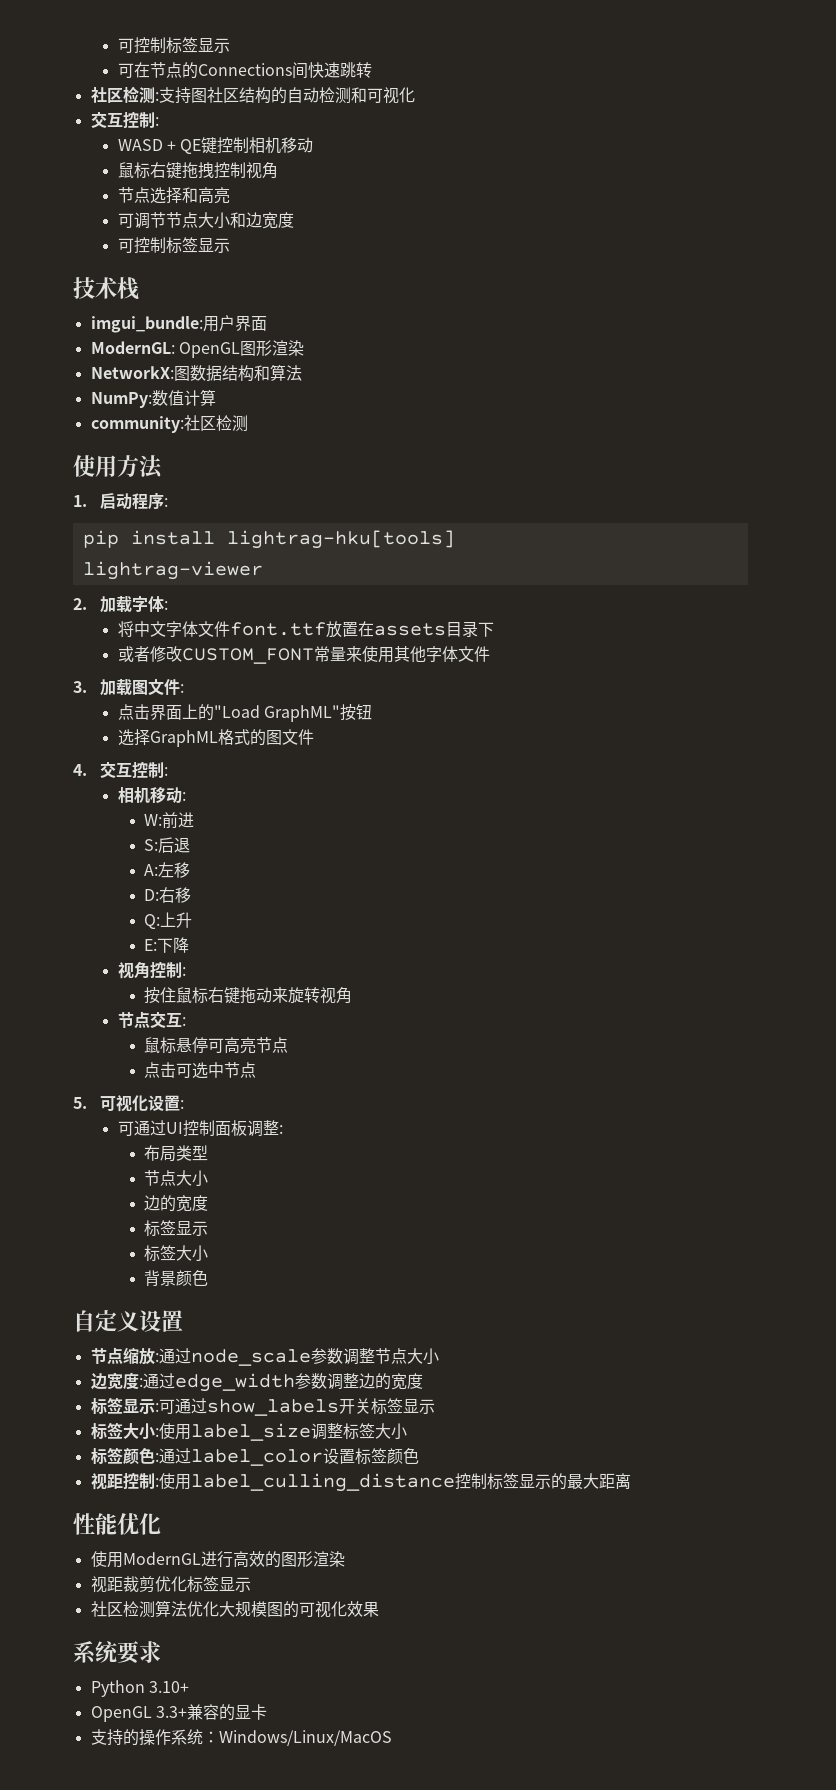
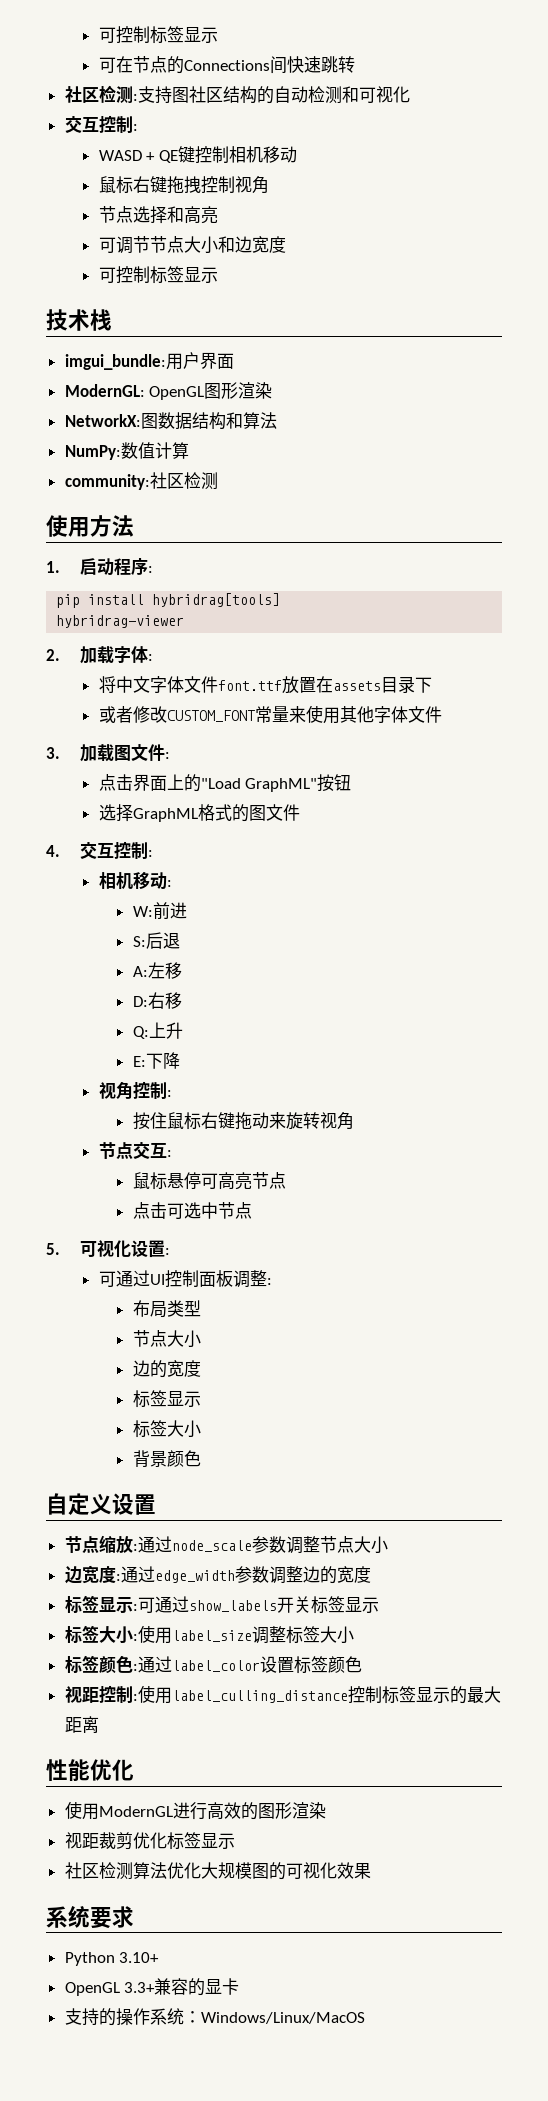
- pip install lightrag-hku[tools]
- lightrag-viewer
+ pip install hybridrag[tools]
+ hybridrag-viewer

